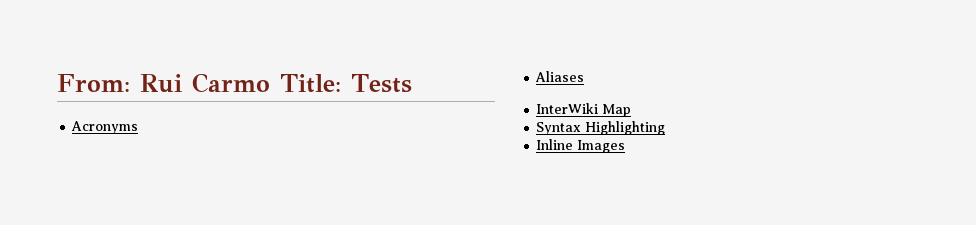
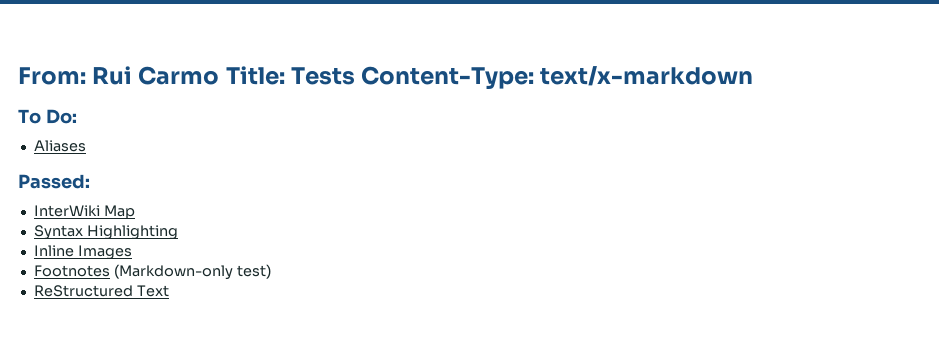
- From: Rui Carmo Title: Tests
- Acronyms
+ From: Rui Carmo Title: Tests Content-Type: text/x-markdown
+ To Do:
+ Passed:
+ Footnotes (Markdown-only test)
+ ReStructured Text

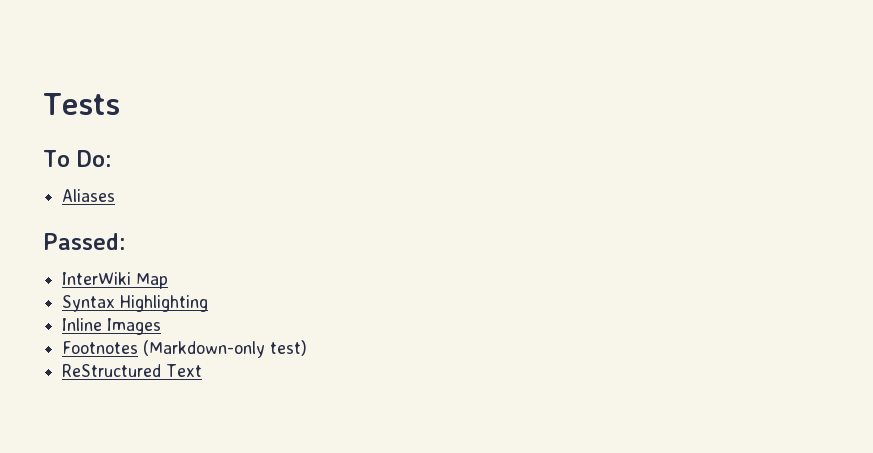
- From: Rui Carmo Title: Tests Content-Type: text/x-markdown
+ Tests

